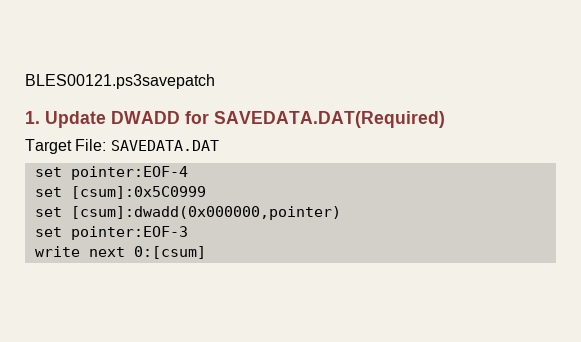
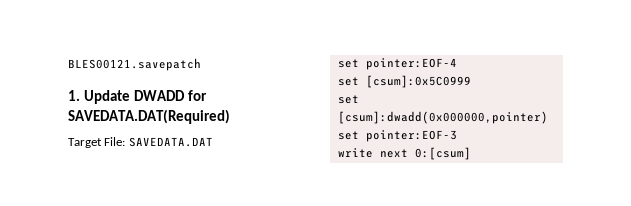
- BLES00121.ps3savepatch
+ BLES00121.savepatch

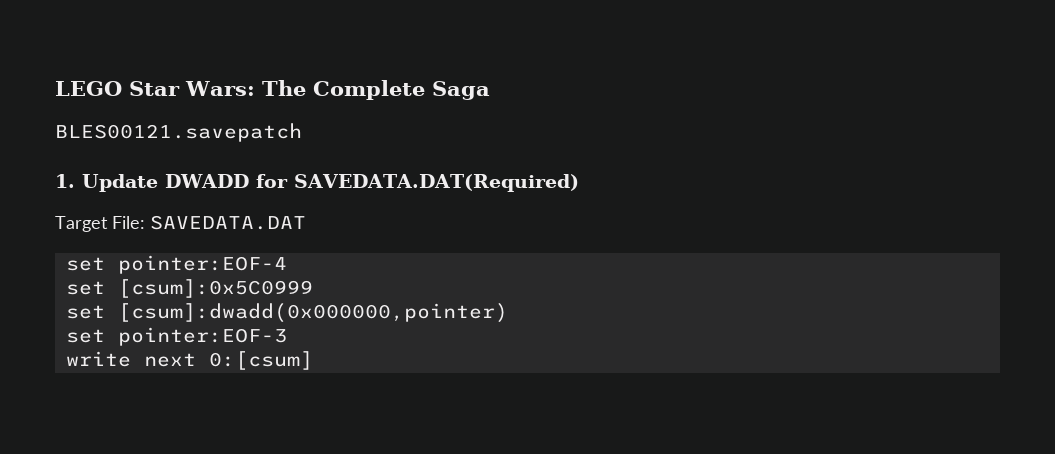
+ LEGO Star Wars: The Complete Saga

